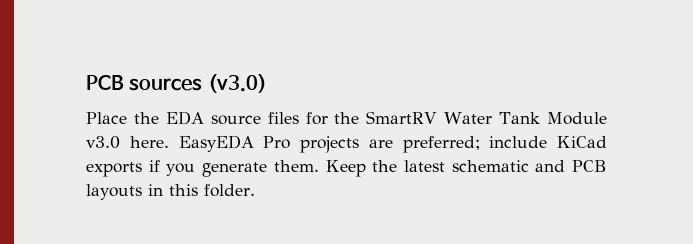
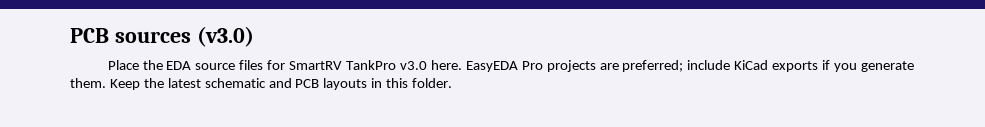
- Place the EDA source files for the SmartRV Water Tank Module v3.0 here.
+ Place the EDA source files for SmartRV TankPro v3.0 here.

